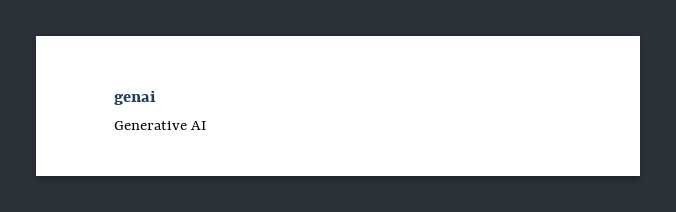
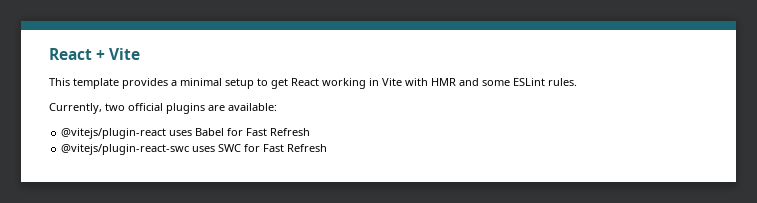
- genai
- Generative AI
+ React + Vite
+ This template provides a minimal setup to get React working in Vite with HMR and some ESLint rules.
+ Currently, two official plugins are available:
+ @vitejs/plugin-react uses Babel for Fast Refresh
+ @vitejs/plugin-react-swc uses SWC for Fast Refresh

